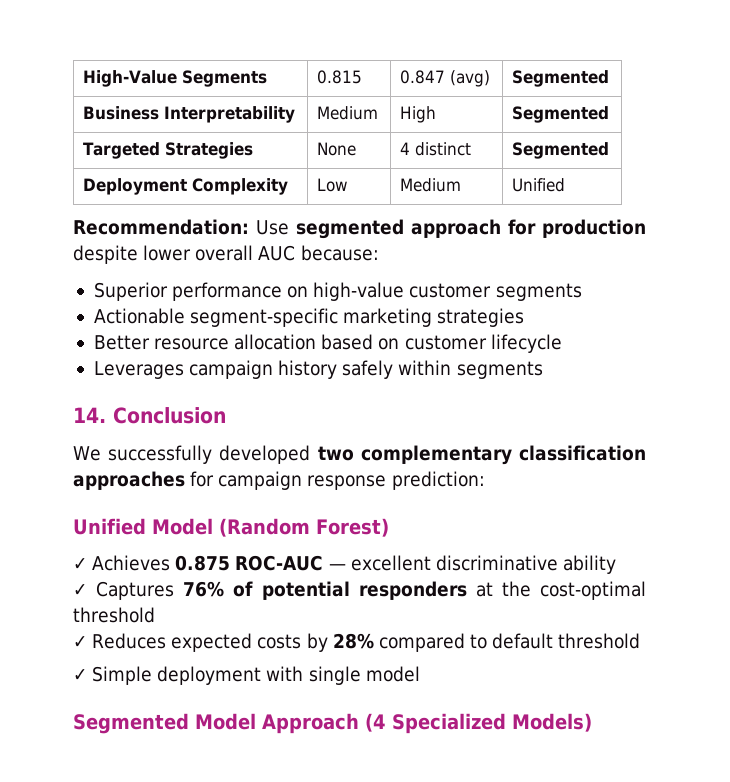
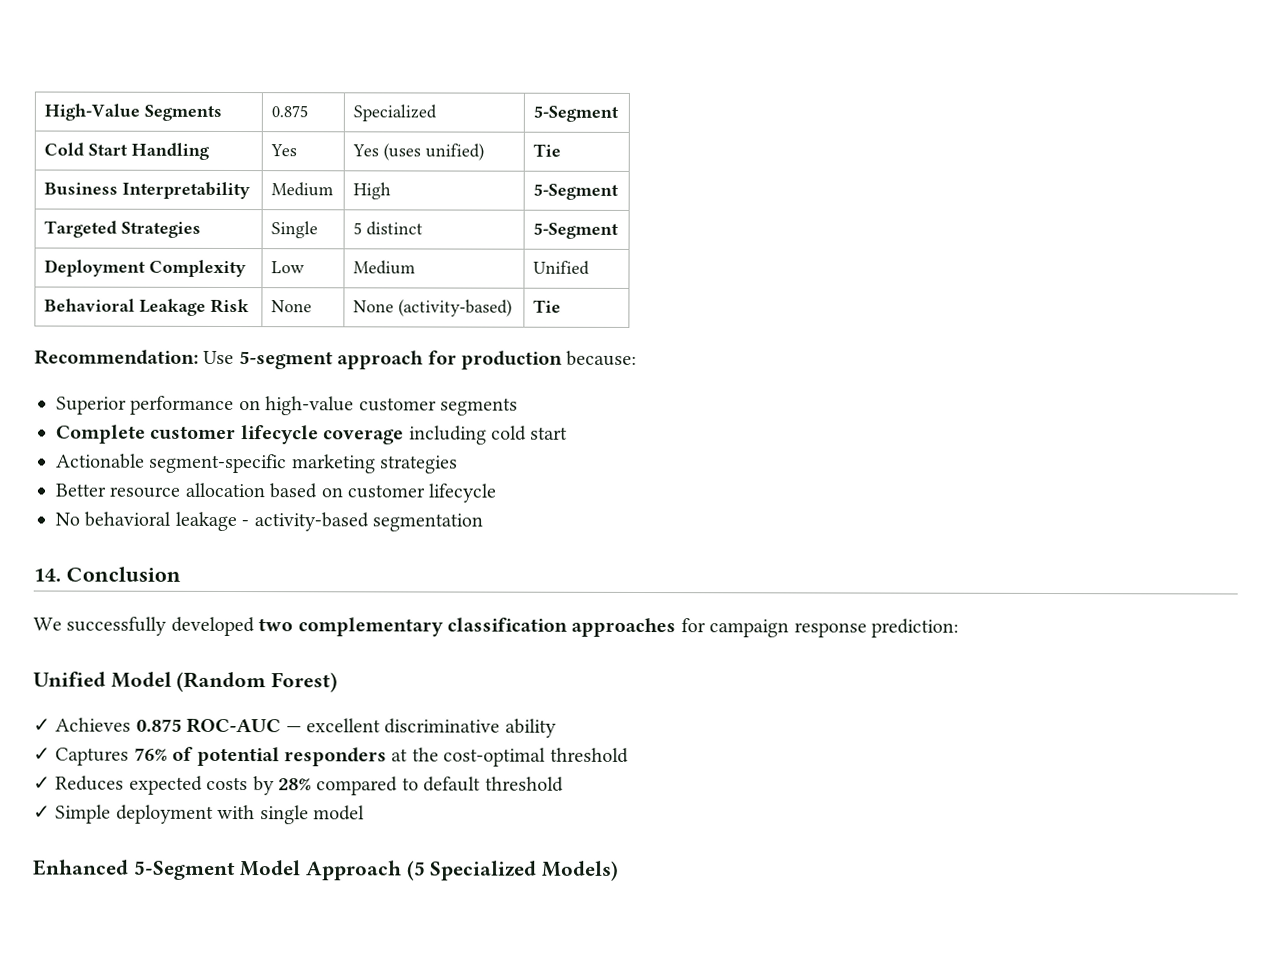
- High-Value Segments | 0.815 | 0.847 (avg) | Segmented
+ High-Value Segments | 0.875 | Specialized | 5-Segment
+ Cold Start Handling | Yes | Yes (uses unified) | Tie
- Business Interpretability | Medium | High | Segmented
+ Business Interpretability | Medium | High | 5-Segment
- Targeted Strategies | None | 4 distinct | Segmented
+ Targeted Strategies | Single | 5 distinct | 5-Segment
+ Behavioral Leakage Risk | None | None (activity-based) | Tie
- Recommendation: Use segmented approach for production despite lower overall AUC because:
+ Recommendation: Use 5-segment approach for production because:
+ Complete customer lifecycle coverage including cold start
- Leverages campaign history safely within segments
+ No behavioral leakage - activity-based segmentation
- Segmented Model Approach (4 Specialized Models)
+ Enhanced 5-Segment Model Approach (5 Specialized Models)

